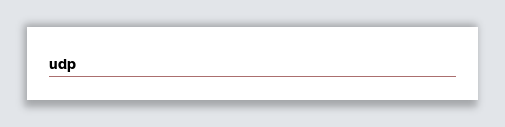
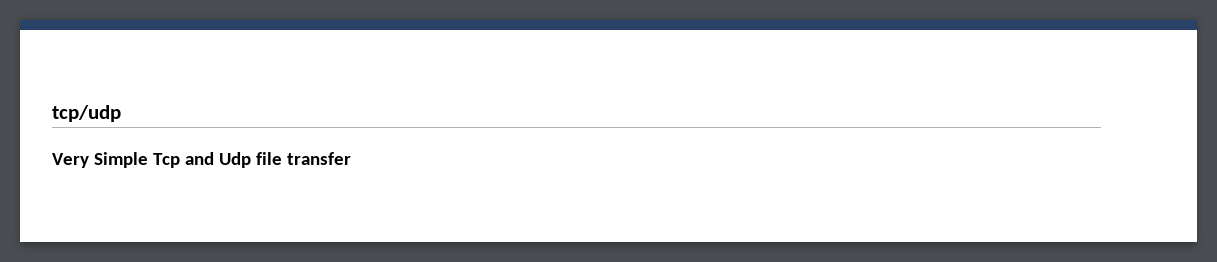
- udp
+ tcp/udp
+ Very Simple Tcp and Udp file transfer

